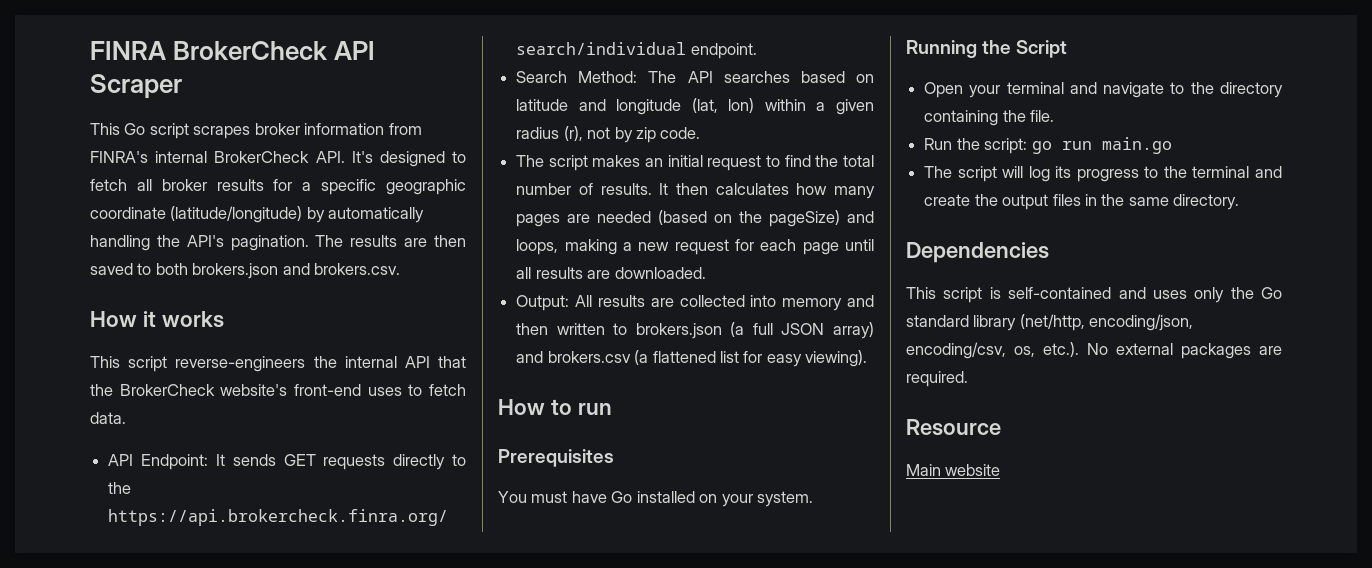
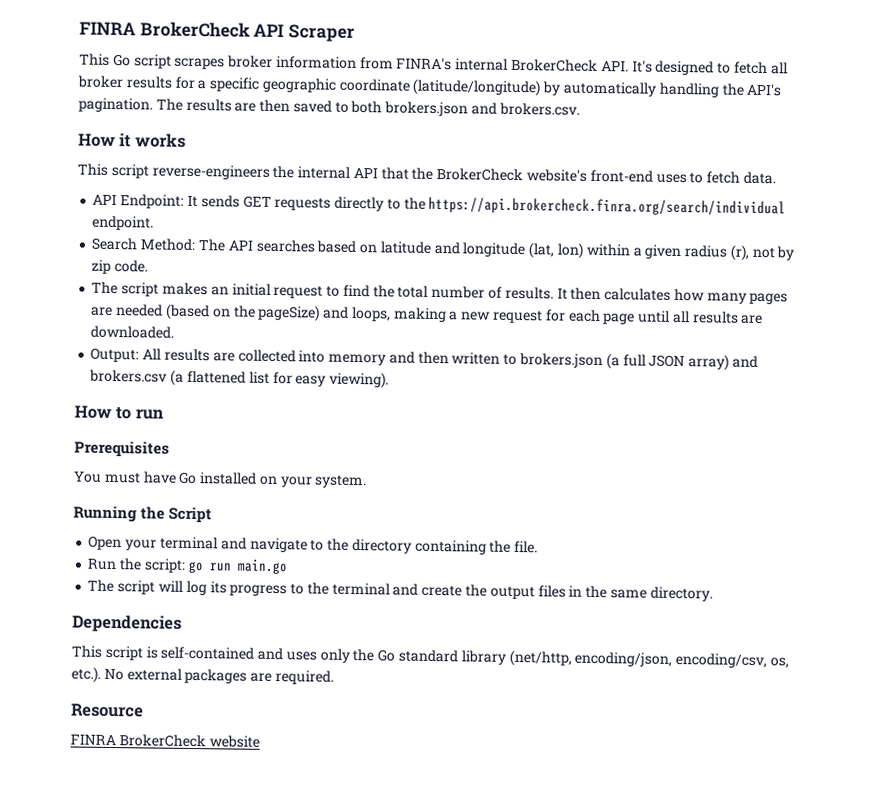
- Main website
+ FINRA BrokerCheck website

